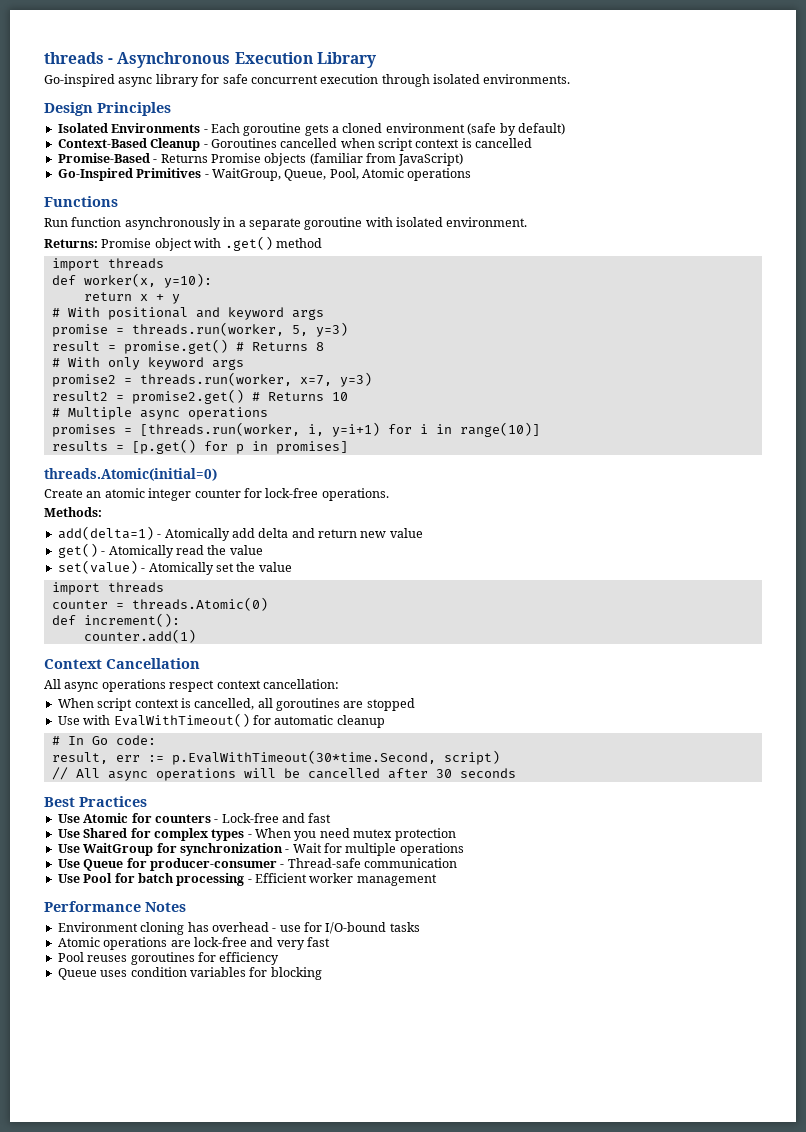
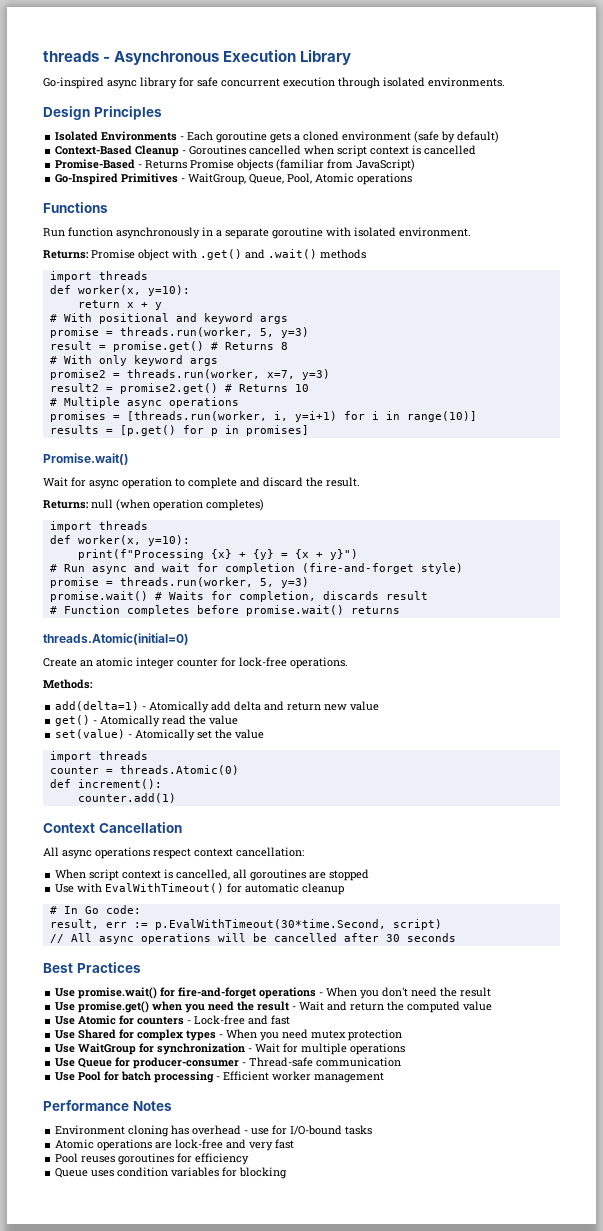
- Returns: Promise object with .get() method
+ Returns: Promise object with .get() and .wait() methods
+ Promise.wait()
+ Wait for async operation to complete and discard the result.
+ Returns: null (when operation completes)
+ import threads
+ def worker(x, y=10):
+ print(f"Processing {x} + {y} = {x + y}")
+ # Run async and wait for completion (fire-and-forget style)
+ promise = threads.run(worker, 5, y=3)
+ promise.wait() # Waits for completion, discards result
+ # Function completes before promise.wait() returns
+ Use promise.wait() for fire-and-forget operations - When you don't need the result
+ Use promise.get() when you need the result - Wait and return the computed value

